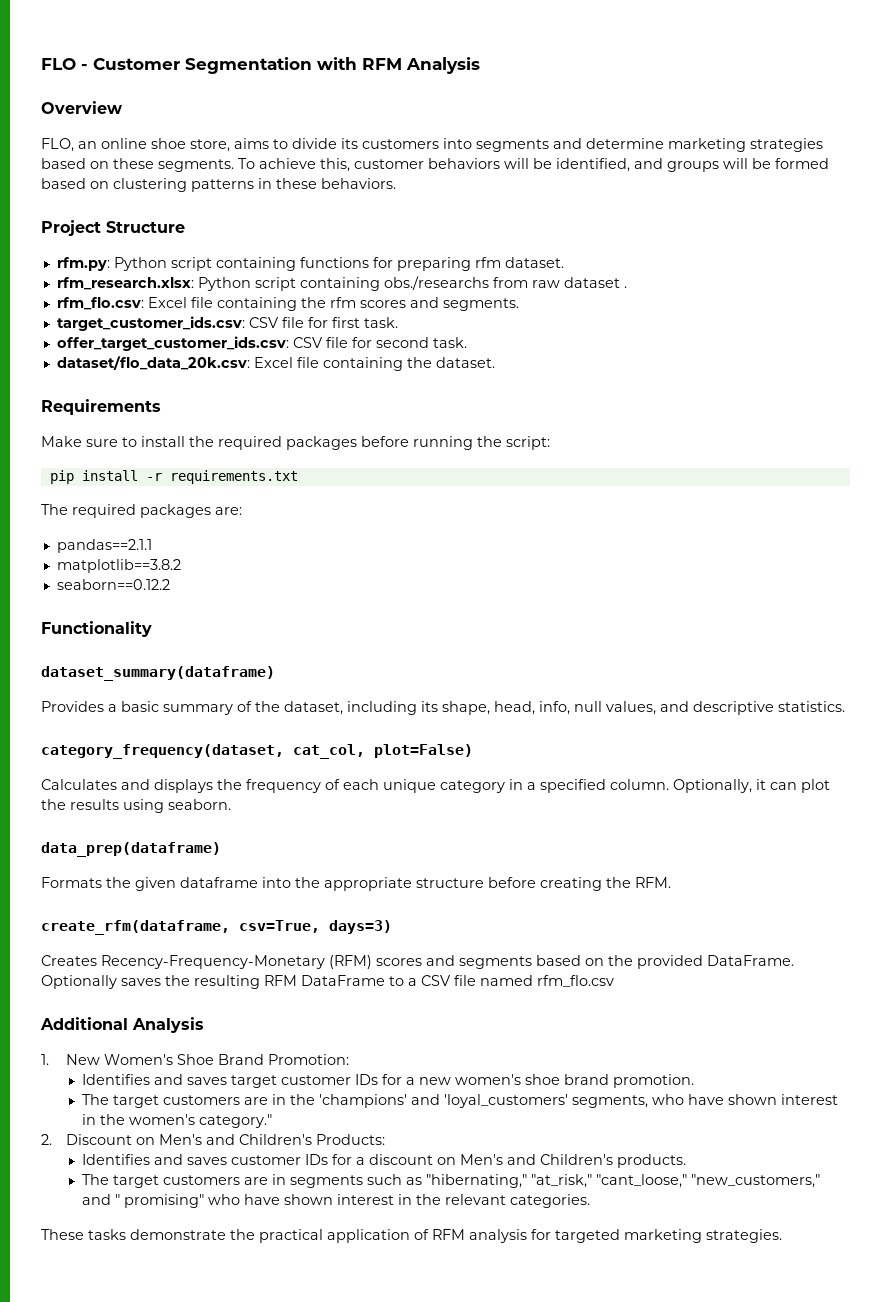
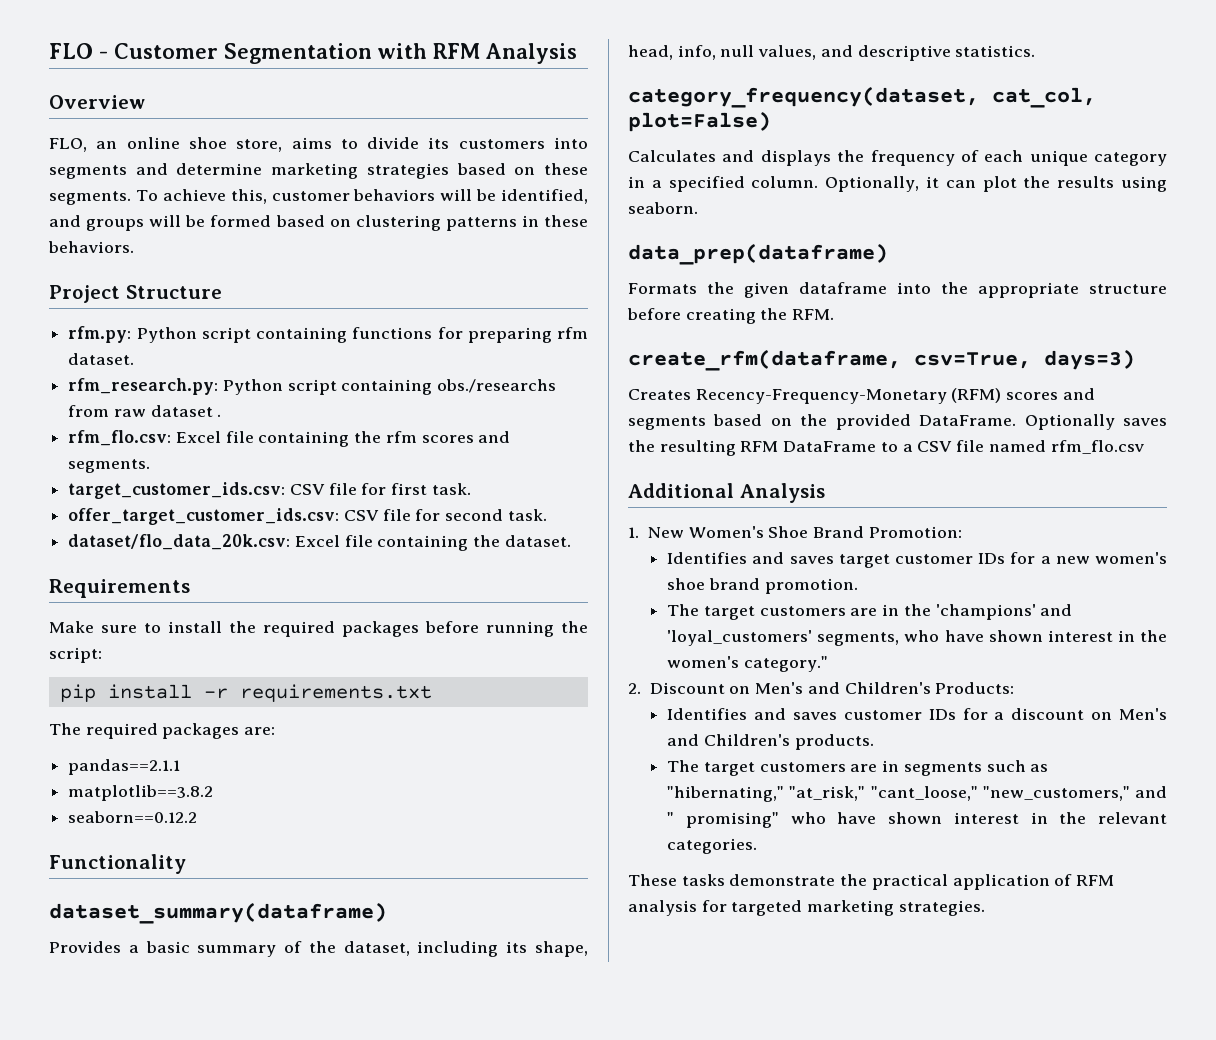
- rfm_research.xlsx: Python script containing obs./researchs from raw dataset .
+ rfm_research.py: Python script containing obs./researchs from raw dataset .

